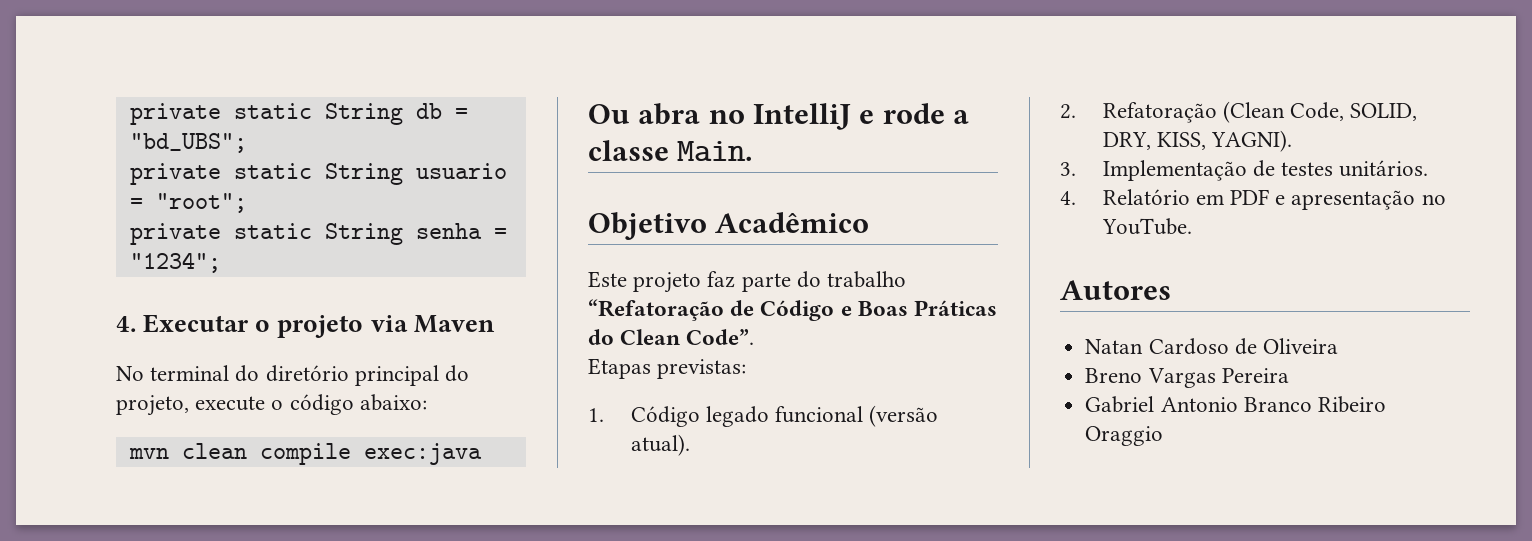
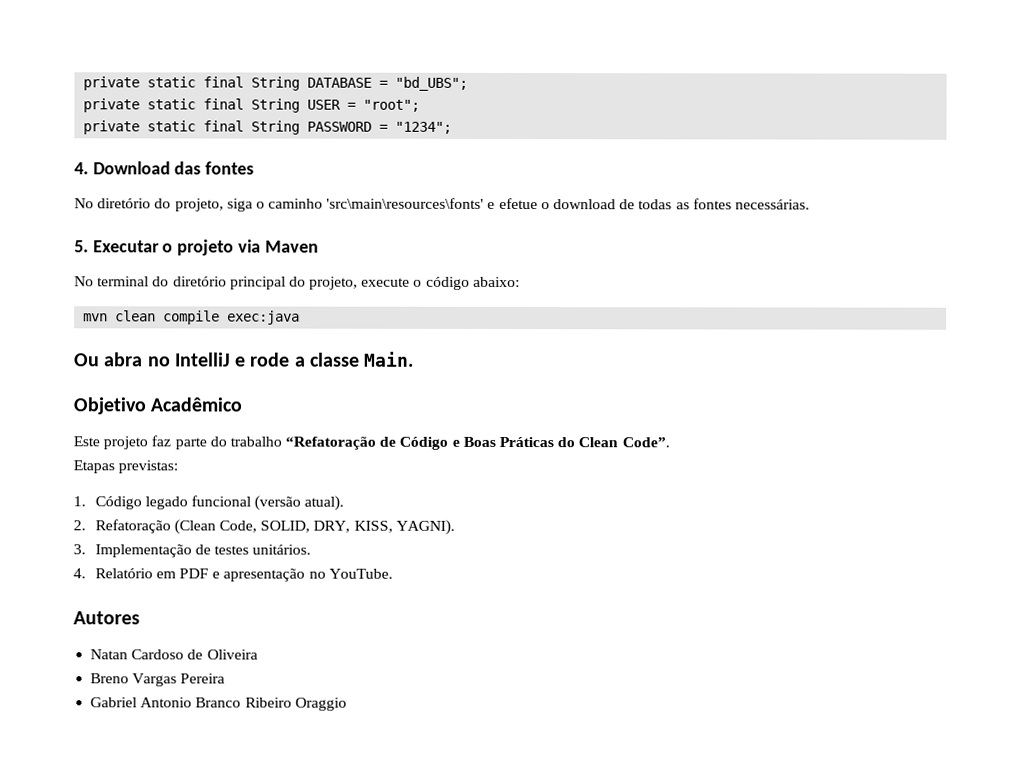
- private static String db = "bd_UBS";
+ private static final String DATABASE = "bd_UBS";
- private static String usuario = "root";
+ private static final String USER = "root";
- private static String senha = "1234";
+ private static final String PASSWORD = "1234";
- 4. Executar o projeto via Maven
+ 4. Download das fontes
+ No diretório do projeto, siga o caminho 'src\main\resources\fonts' e efetue o download de todas as fontes necessárias.
+ 5. Executar o projeto via Maven

